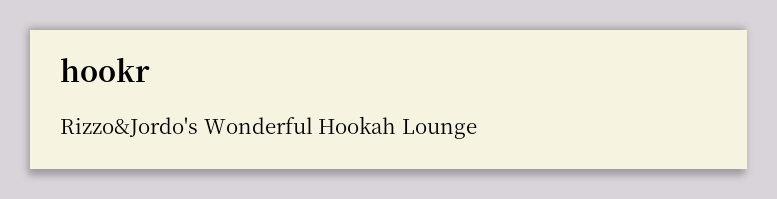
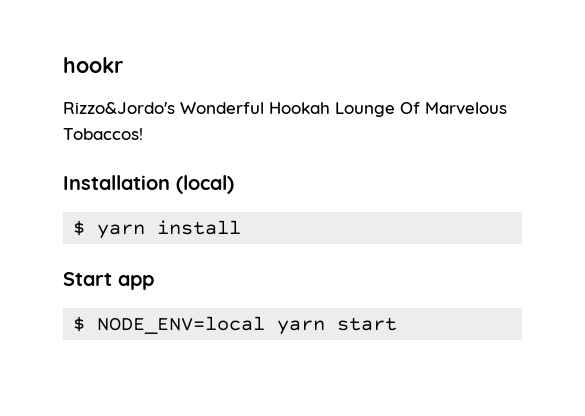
- Rizzo&Jordo's Wonderful Hookah Lounge
+ Rizzo&Jordo's Wonderful Hookah Lounge Of Marvelous Tobaccos!
+ Installation (local)
+ $ yarn install
+ Start app
+ $ NODE_ENV=local yarn start

